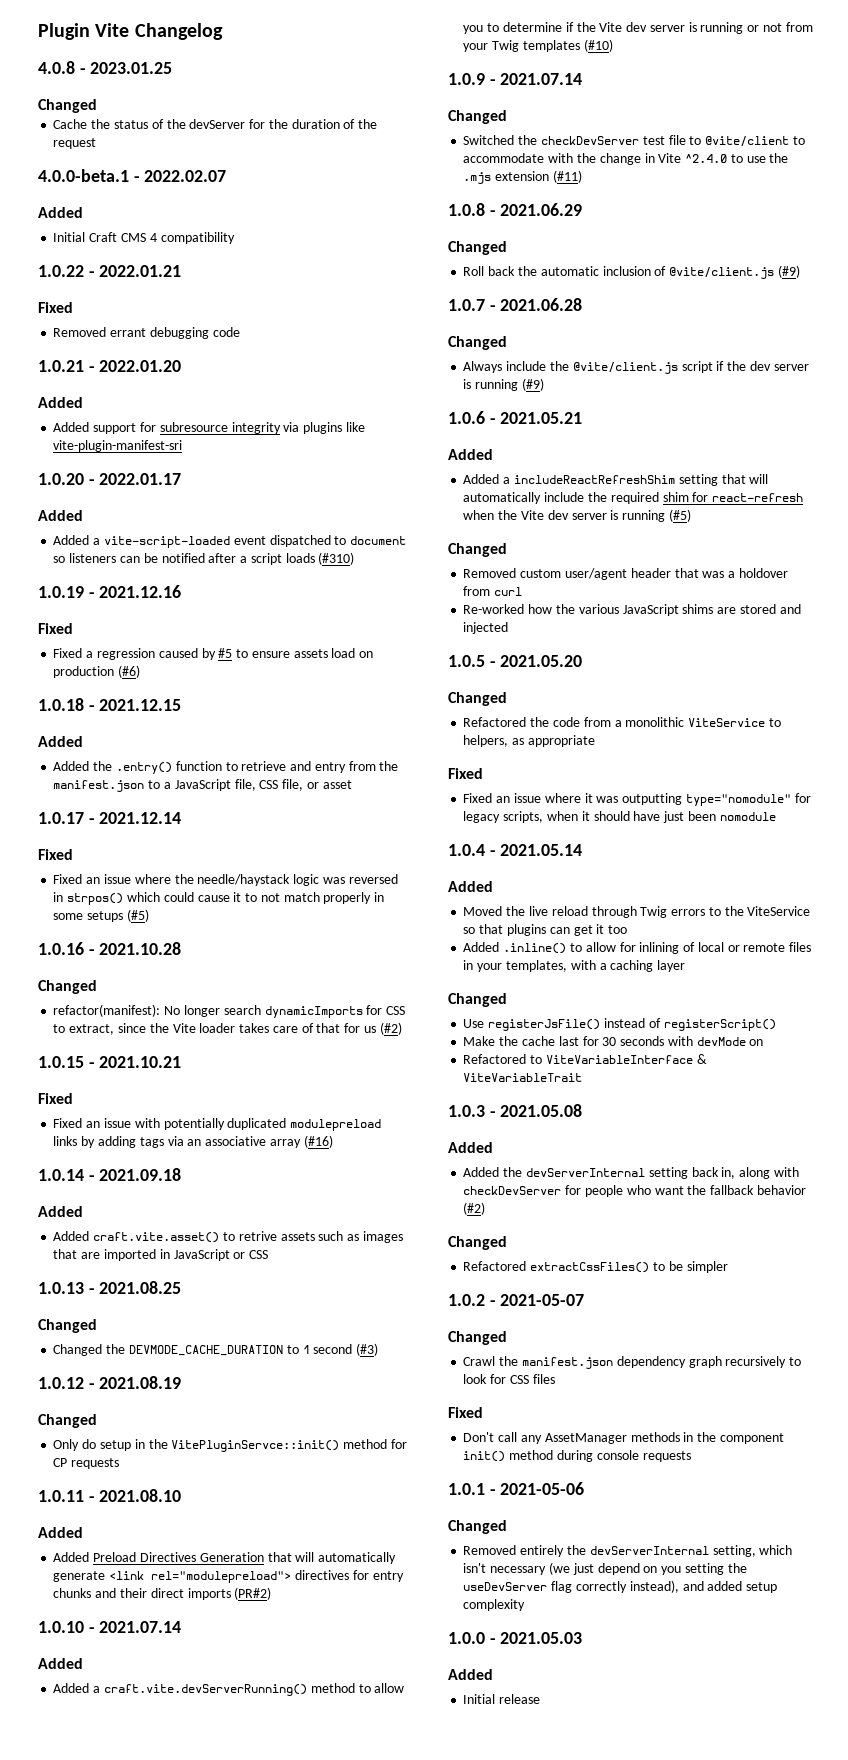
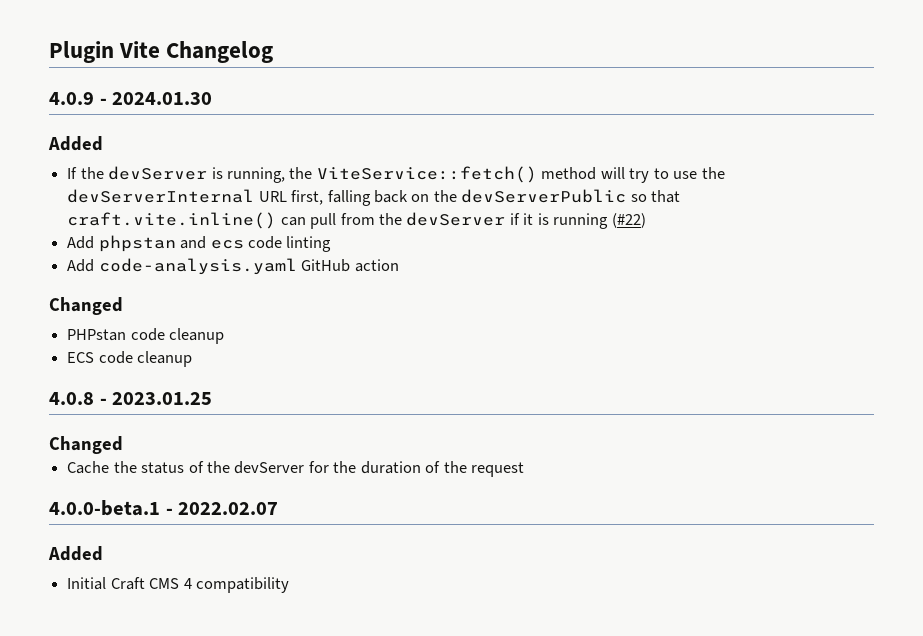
+ 4.0.9 - 2024.01.30
+ Added
+ If the devServer is running, the ViteService::fetch() method will try to use the devServerInternal URL first, falling back on the devServerPublic so that craft.vite.inline() can pull from the devServer if it is running (#22)
+ Add phpstan and ecs code linting
+ Add code-analysis.yaml GitHub action
+ Changed
+ PHPstan code cleanup
+ ECS code cleanup
- 1.0.22 - 2022.01.21
- Fixed
- Removed errant debugging code
- 1.0.21 - 2022.01.20
- Added
- Added support for subresource integrity via plugins like vite-plugin-manifest-sri
- 1.0.20 - 2022.01.17
- Added
- Added a vite-script-loaded event dispatched to document so listeners can be notified after a script loads (#310)
- 1.0.19 - 2021.12.16
- Fixed
- Fixed a regression caused by #5 to ensure assets load on production (#6)
- 1.0.18 - 2021.12.15
- Added
- Added the .entry() function to retrieve and entry from the manifest.json to a JavaScript file, CSS file, or asset
- 1.0.17 - 2021.12.14
- Fixed
- Fixed an issue where the needle/haystack logic was reversed in strpos() which could cause it to not match properly in some setups (#5)
- 1.0.16 - 2021.10.28
- Changed
- refactor(manifest): No longer search dynamicImports for CSS to extract, since the Vite loader takes care of that for us (#2)
- 1.0.15 - 2021.10.21
- Fixed
- Fixed an issue with potentially duplicated modulepreload links by adding tags via an associative array (#16)
- 1.0.14 - 2021.09.18
- Added
- Added craft.vite.asset() to retrive assets such as images that are imported in JavaScript or CSS
- 1.0.13 - 2021.08.25
- Changed
- Changed the DEVMODE_CACHE_DURATION to 1 second (#3)
- 1.0.12 - 2021.08.19
- Changed
- Only do setup in the VitePluginServce::init() method for CP requests
- 1.0.11 - 2021.08.10
- Added
- Added Preload Directives Generation that will automatically generate <link rel="modulepreload"> directives for entry chunks and their direct imports (PR#2)
- 1.0.10 - 2021.07.14
- Added
- Added a craft.vite.devServerRunning() method to allow you to determine if the Vite dev server is running or not from your Twig templates (#10)
- 1.0.9 - 2021.07.14
- Changed
- Switched the checkDevServer test file to @vite/client to accommodate with the change in Vite ^2.4.0 to use the .mjs extension (#11)
- 1.0.8 - 2021.06.29
- Changed
- Roll back the automatic inclusion of @vite/client.js (#9)
- 1.0.7 - 2021.06.28
- Changed
- Always include the @vite/client.js script if the dev server is running (#9)
- 1.0.6 - 2021.05.21
- Added
- Added a includeReactRefreshShim setting that will automatically include the required shim for react-refresh when the Vite dev server is running (#5)
- Changed
- Removed custom user/agent header that was a holdover from curl
- Re-worked how the various JavaScript shims are stored and injected
- 1.0.5 - 2021.05.20
- Changed
- Refactored the code from a monolithic ViteService to helpers, as appropriate
- Fixed
- Fixed an issue where it was outputting type="nomodule" for legacy scripts, when it should have just been nomodule
- 1.0.4 - 2021.05.14
- Added
- Moved the live reload through Twig errors to the ViteService so that plugins can get it too
- Added .inline() to allow for inlining of local or remote files in your templates, with a caching layer
- Changed
- Use registerJsFile() instead of registerScript()
- Make the cache last for 30 seconds with devMode on
- Refactored to ViteVariableInterface & ViteVariableTrait
- 1.0.3 - 2021.05.08
- Added
- Added the devServerInternal setting back in, along with checkDevServer for people who want the fallback behavior (#2)
- Changed
- Refactored extractCssFiles() to be simpler
- 1.0.2 - 2021-05-07
- Changed
- Crawl the manifest.json dependency graph recursively to look for CSS files
- Fixed
- Don't call any AssetManager methods in the component init() method during console requests
- 1.0.1 - 2021-05-06
- Changed
- Removed entirely the devServerInternal setting, which isn't necessary (we just depend on you setting the useDevServer flag correctly instead), and added setup complexity
- 1.0.0 - 2021.05.03
- Added
- Initial release

